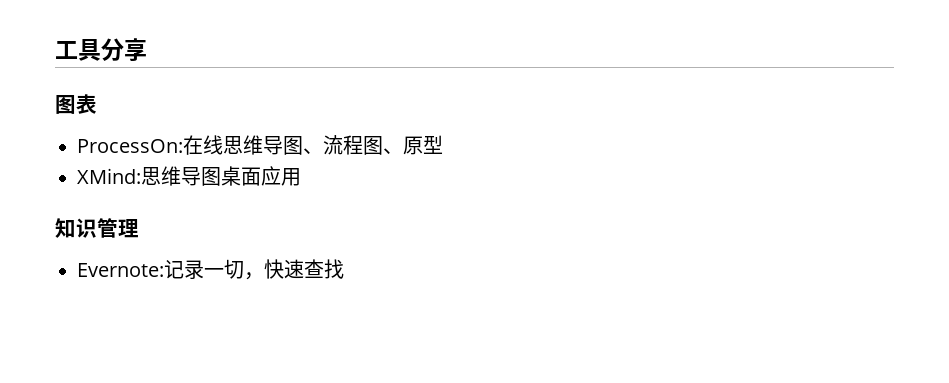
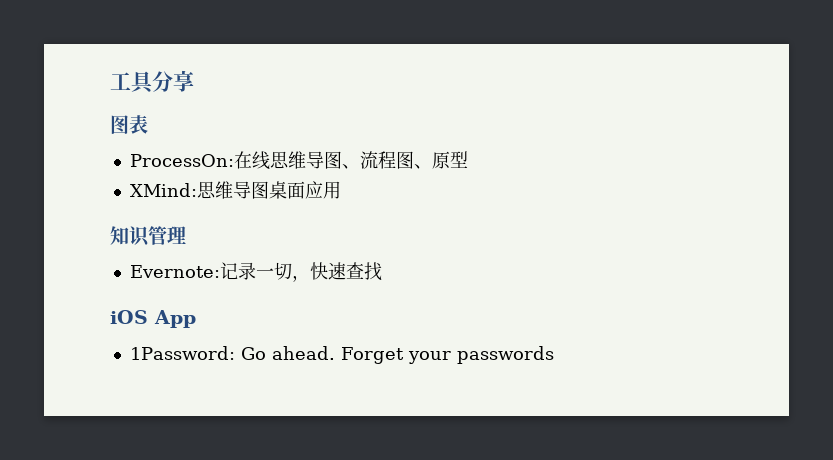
+ iOS App
+ 1Password: Go ahead. Forget your passwords

